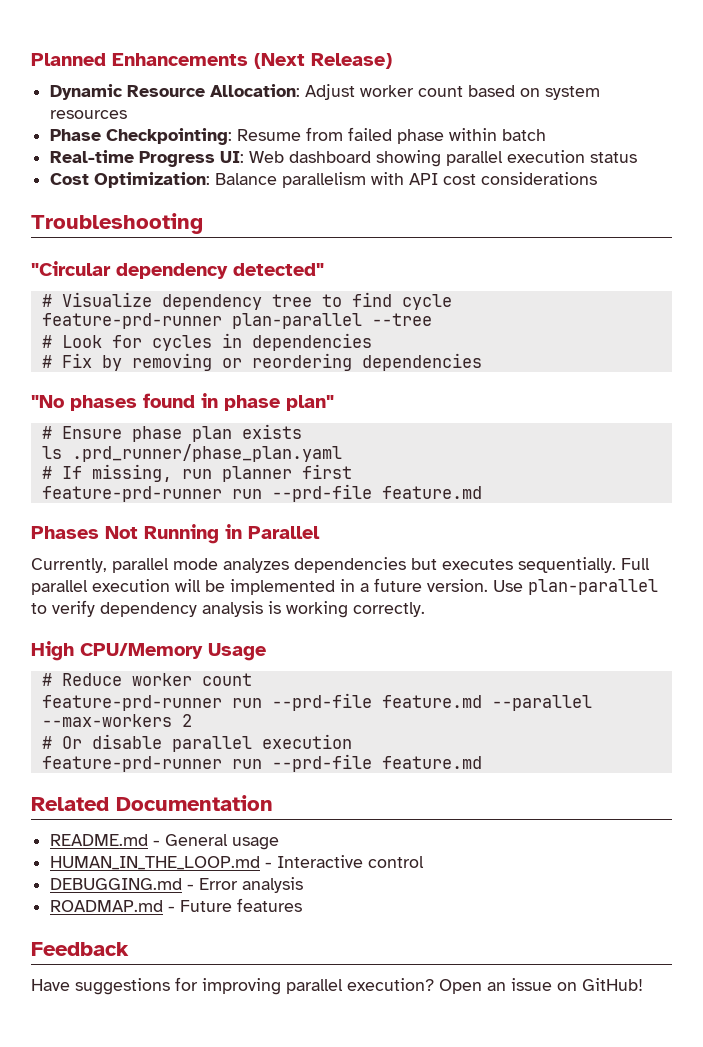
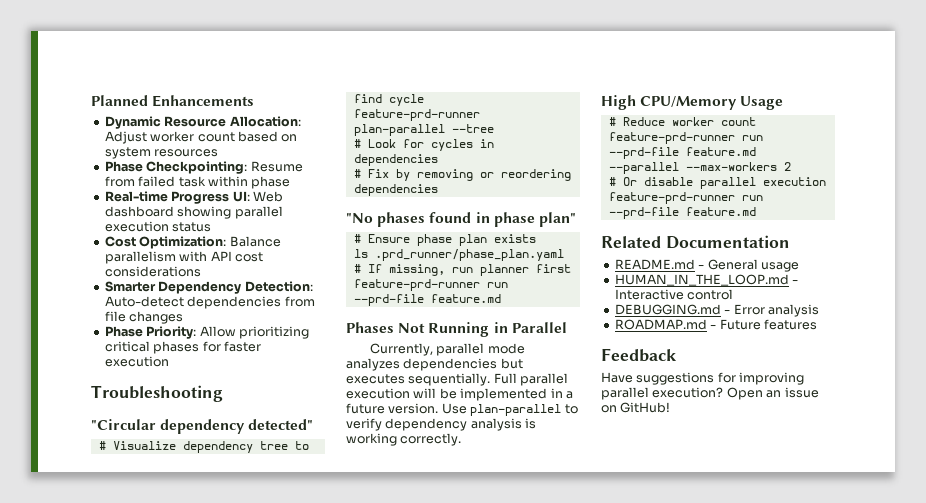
- Planned Enhancements (Next Release)
+ Planned Enhancements
- Phase Checkpointing: Resume from failed phase within batch
+ Phase Checkpointing: Resume from failed task within phase
+ Smarter Dependency Detection: Auto-detect dependencies from file changes
+ Phase Priority: Allow prioritizing critical phases for faster execution

